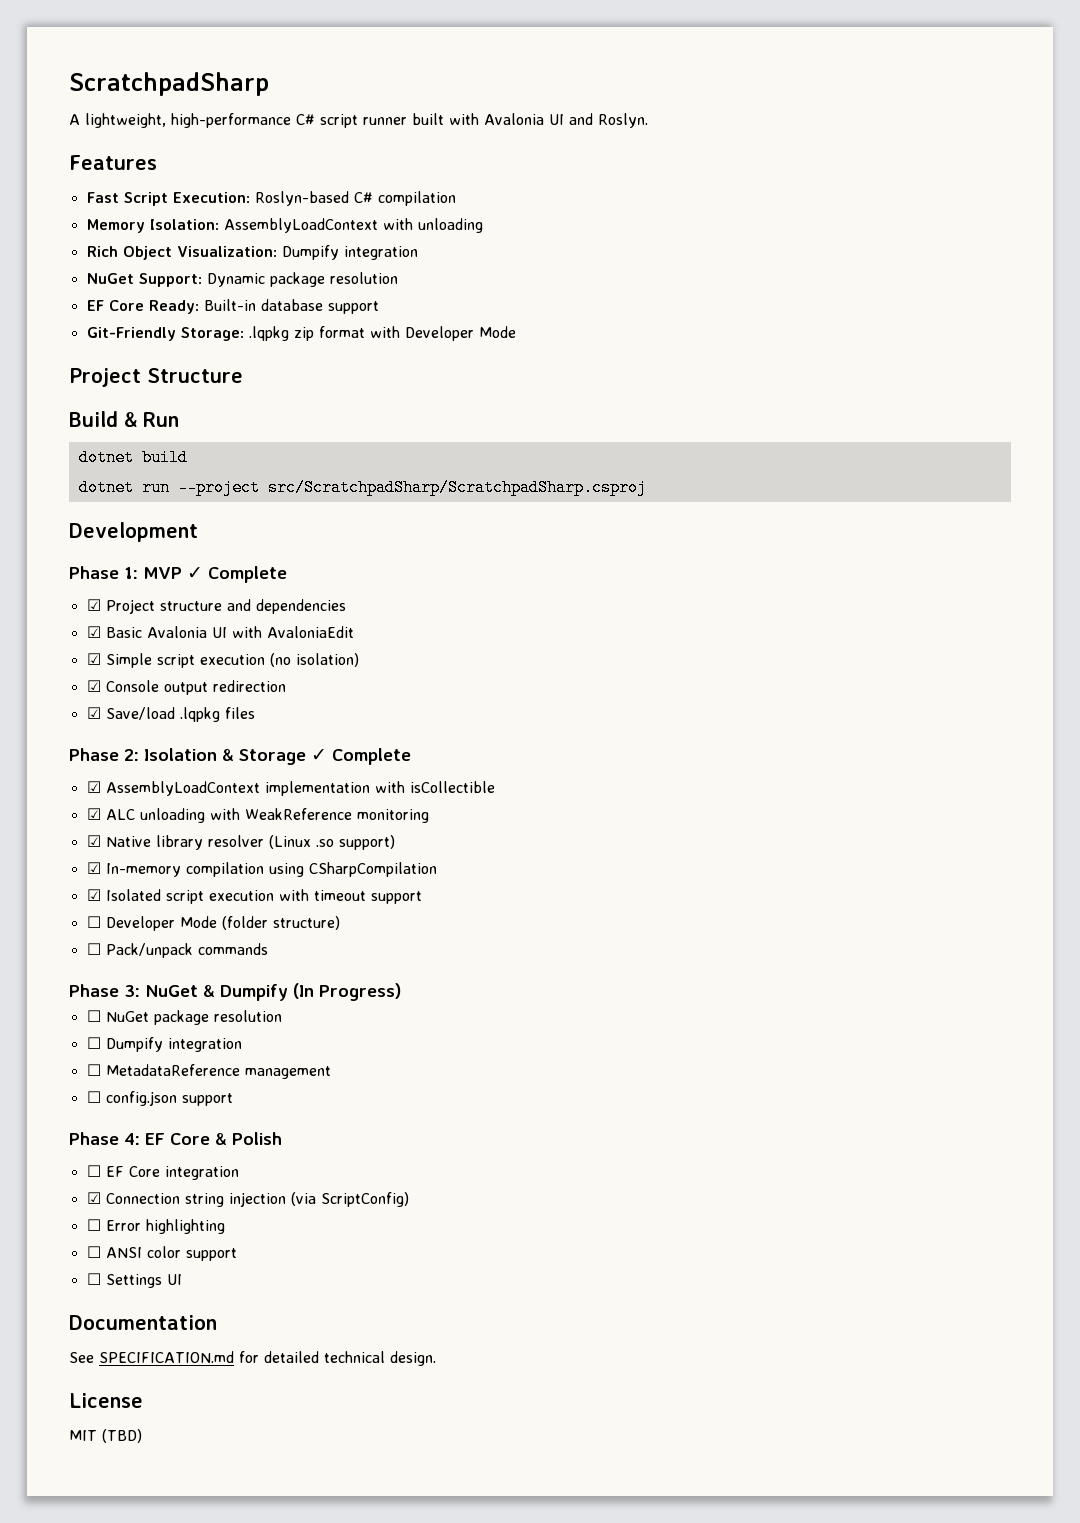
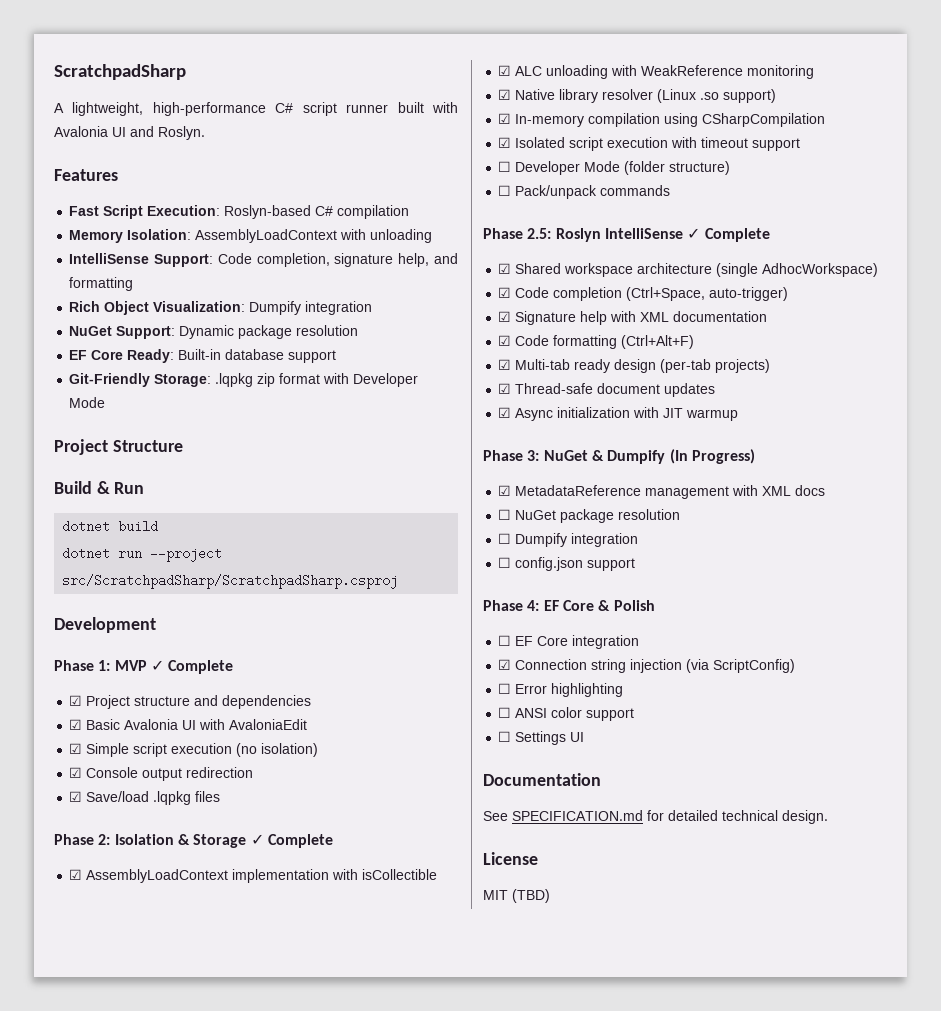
+ IntelliSense Support: Code completion, signature help, and formatting
+ Phase 2.5: Roslyn IntelliSense ✓ Complete
+ ☑ Shared workspace architecture (single AdhocWorkspace)
+ ☑ Code completion (Ctrl+Space, auto-trigger)
+ ☑ Signature help with XML documentation
+ ☑ Code formatting (Ctrl+Alt+F)
+ ☑ Multi-tab ready design (per-tab projects)
+ ☑ Thread-safe document updates
+ ☑ Async initialization with JIT warmup
+ ☑ MetadataReference management with XML docs
- ☐ MetadataReference management

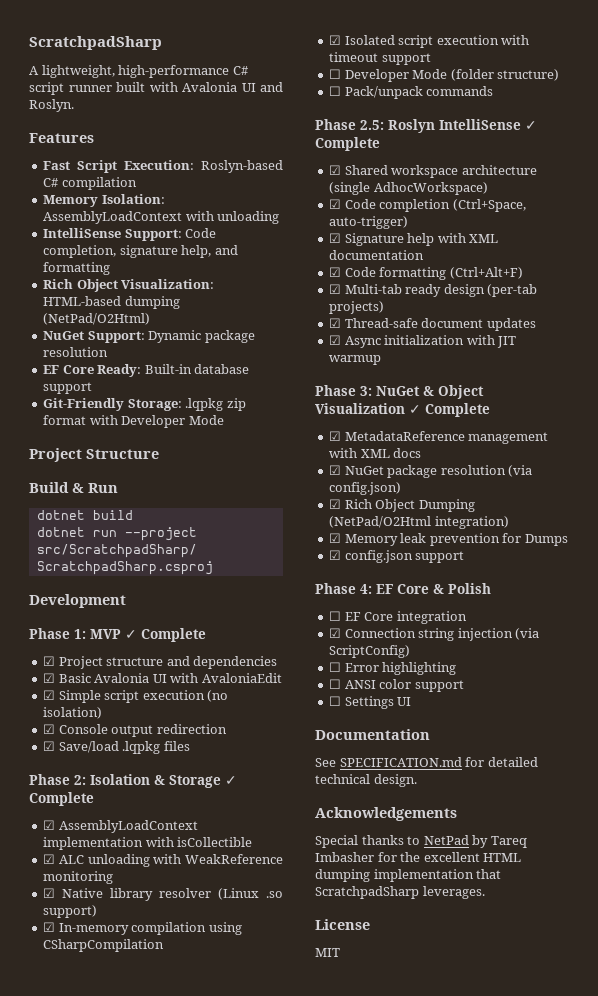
- Rich Object Visualization: Dumpify integration
+ Rich Object Visualization: HTML-based dumping (NetPad/O2Html)
- Phase 3: NuGet & Dumpify (In Progress)
+ Phase 3: NuGet & Object Visualization ✓ Complete
- ☐ NuGet package resolution
- ☐ Dumpify integration
- ☐ config.json support
+ ☑ NuGet package resolution (via config.json)
+ ☑ Rich Object Dumping (NetPad/O2Html integration)
+ ☑ Memory leak prevention for Dumps
+ ☑ config.json support
+ Acknowledgements
+ Special thanks to NetPad by Tareq Imbasher for the excellent HTML dumping implementation that ScratchpadSharp leverages.
- MIT (TBD)
+ MIT

